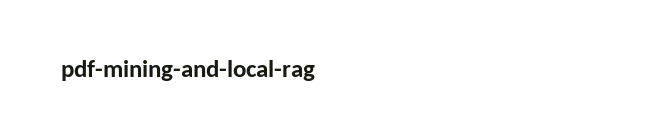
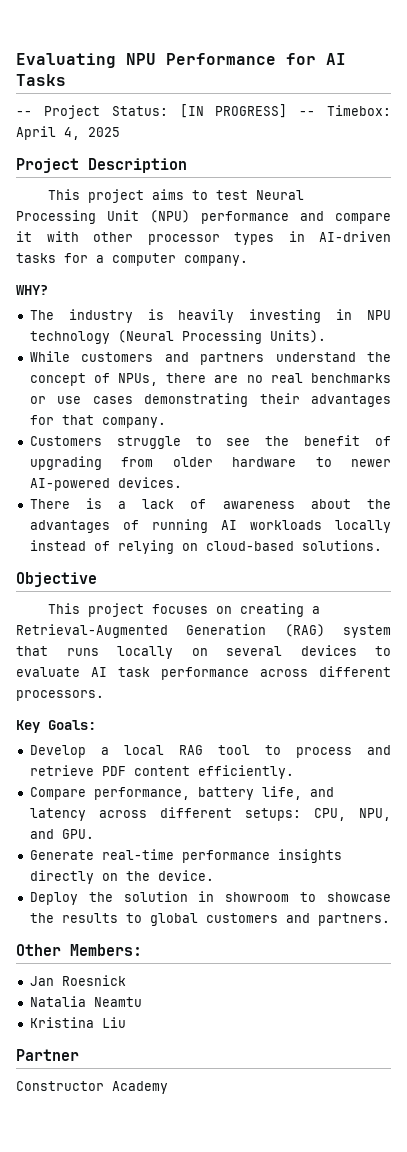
- pdf-mining-and-local-rag
+ Evaluating NPU Performance for AI Tasks
+ -- Project Status: [IN PROGRESS] -- Timebox: April 4, 2025
+ Project Description
+ This project aims to test Neural Processing Unit (NPU) performance and compare it with other processor types in AI-driven tasks for a computer company.
+ WHY?
+ The industry is heavily investing in NPU technology (Neural Processing Units).
+ While customers and partners understand the concept of NPUs, there are no real benchmarks or use cases demonstrating their advantages for that company.
+ Customers struggle to see the benefit of upgrading from older hardware to newer AI-powered devices.
+ There is a lack of awareness about the advantages of running AI workloads locally instead of relying on cloud-based solutions.
+ Objective
+ This project focuses on creating a Retrieval-Augmented Generation (RAG) system that runs locally on several devices to evaluate AI task performance across different processors.
+ Key Goals:
+ Develop a local RAG tool to process and retrieve PDF content efficiently.
+ Compare performance, battery life, and latency across different setups: CPU, NPU, and GPU.
+ Generate real-time performance insights directly on the device.
+ Deploy the solution in showroom to showcase the results to global customers and partners.
+ Other Members:
+ Jan Roesnick
+ Natalia Neamtu
+ Kristina Liu
+ Partner
+ Constructor Academy

